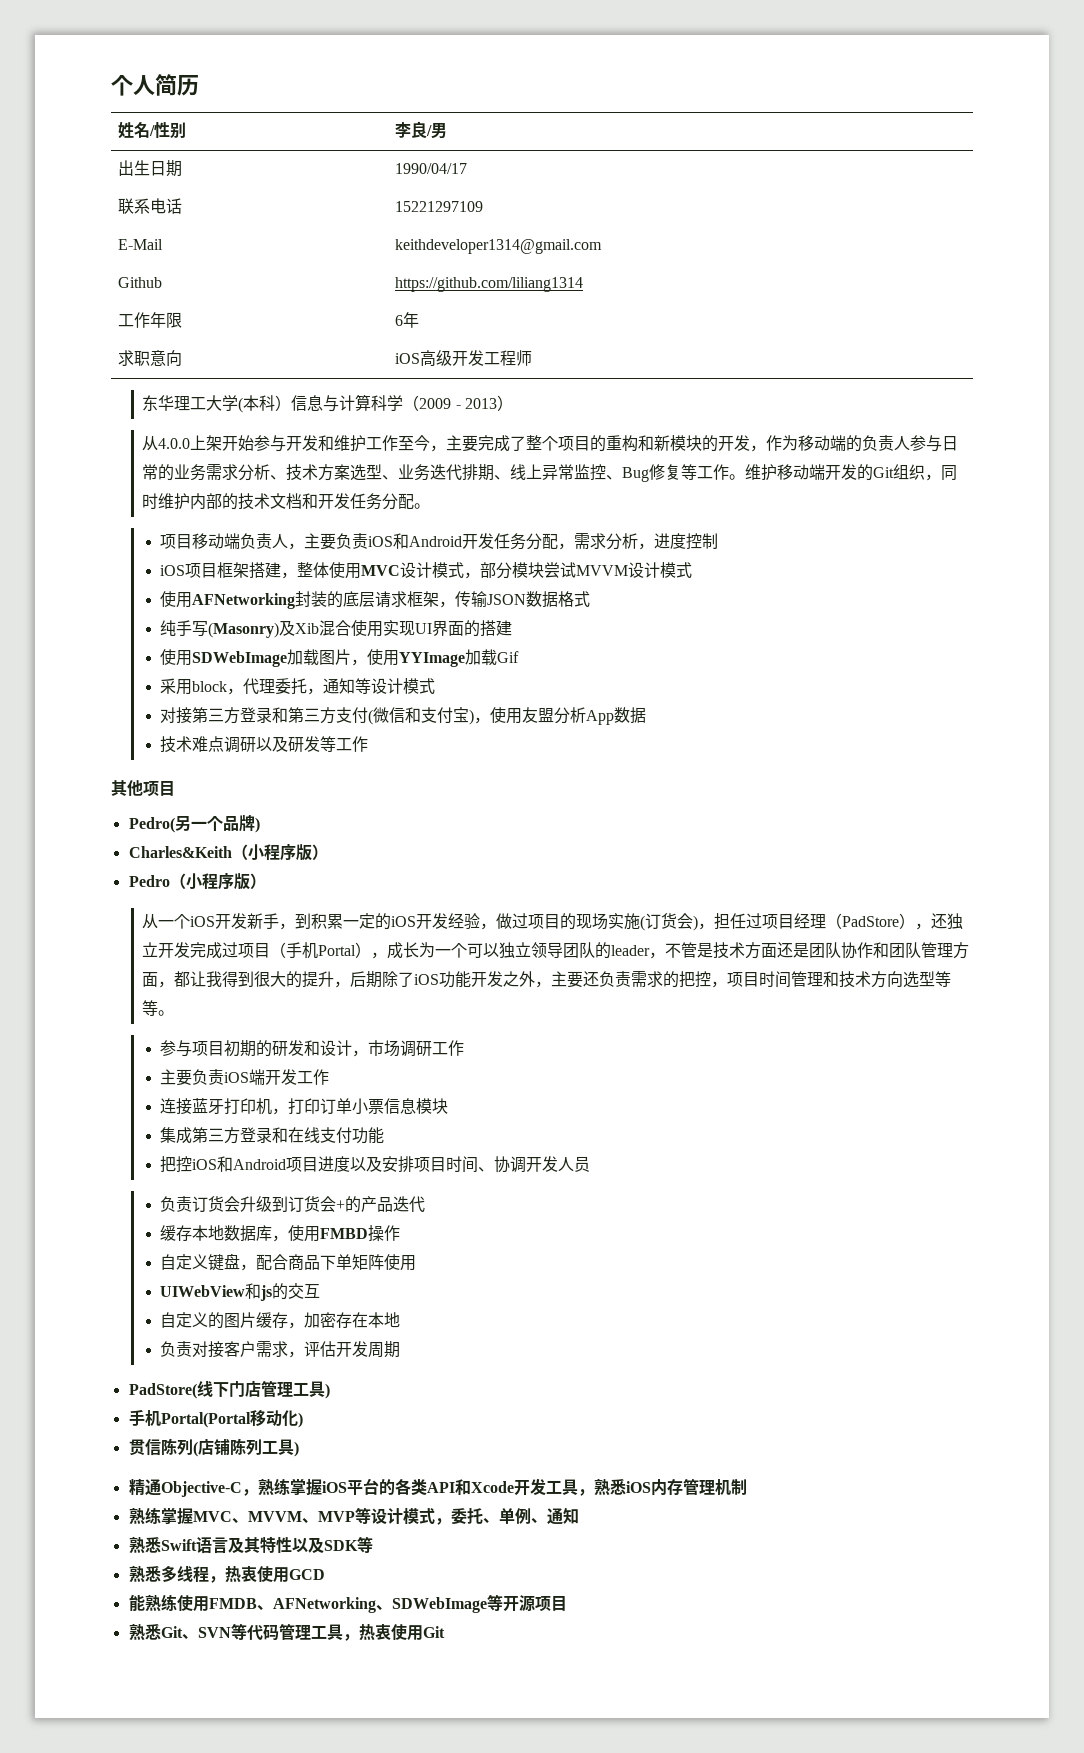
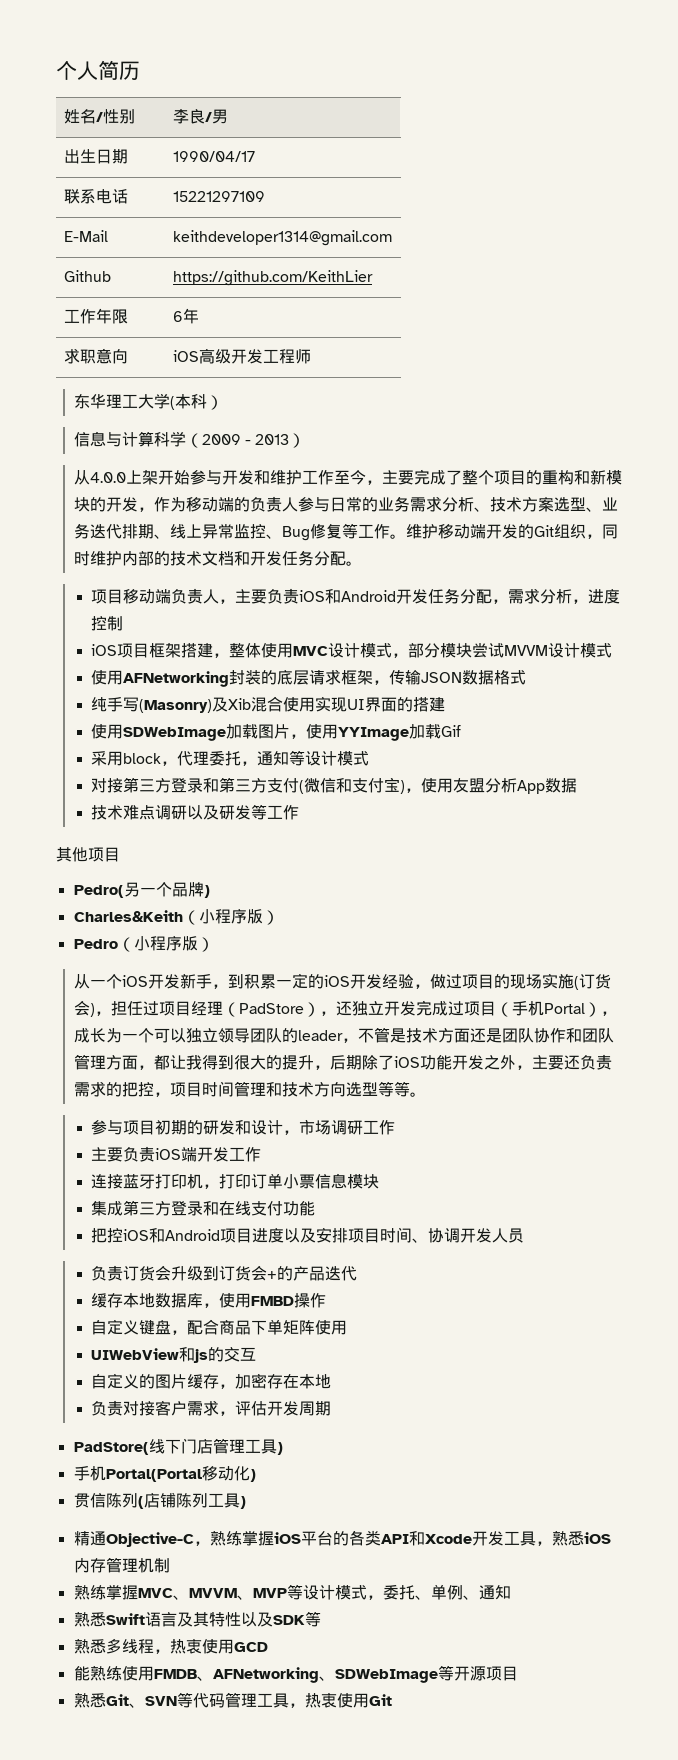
- Github | https://github.com/liliang1314
+ Github | https://github.com/KeithLier
- 东华理工大学(本科）信息与计算科学（2009 - 2013）
+ 东华理工大学(本科）
+ 信息与计算科学（2009 - 2013）

